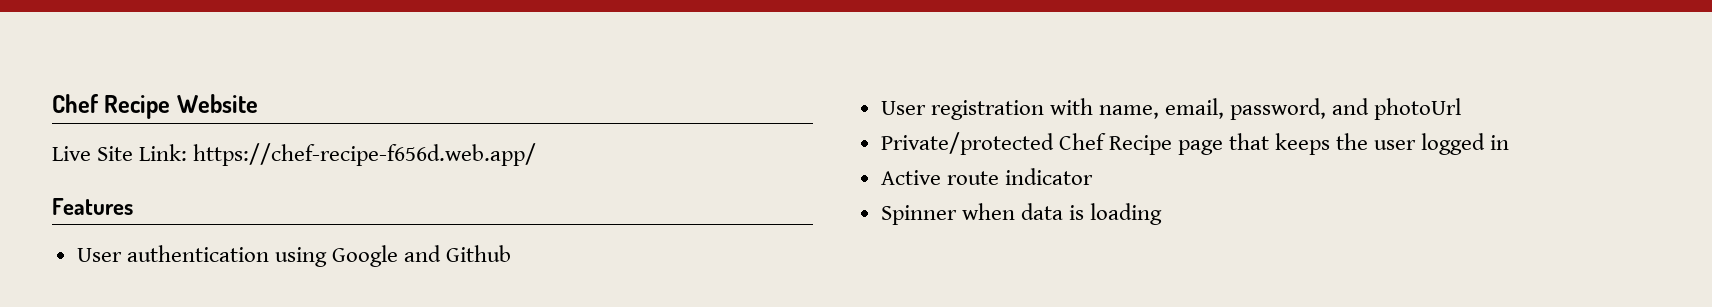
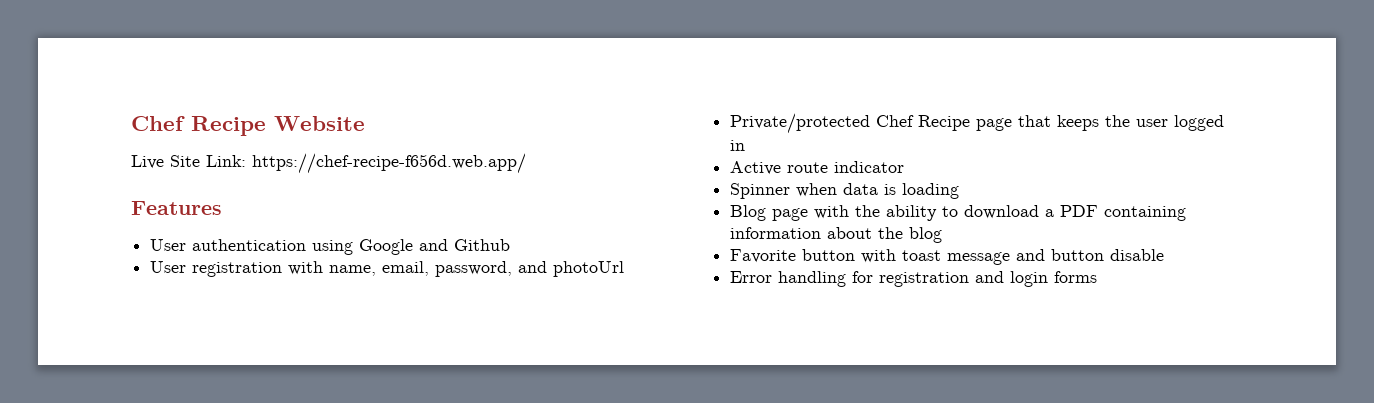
+ Blog page with the ability to download a PDF containing information about the blog
+ Favorite button with toast message and button disable
+ Error handling for registration and login forms

